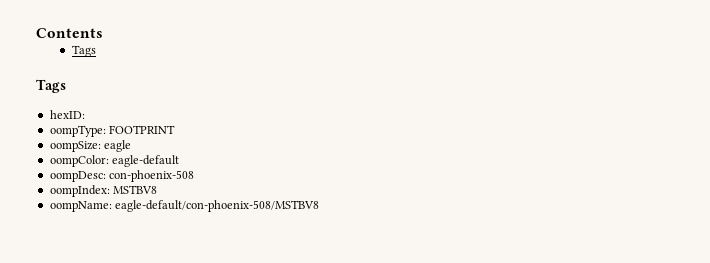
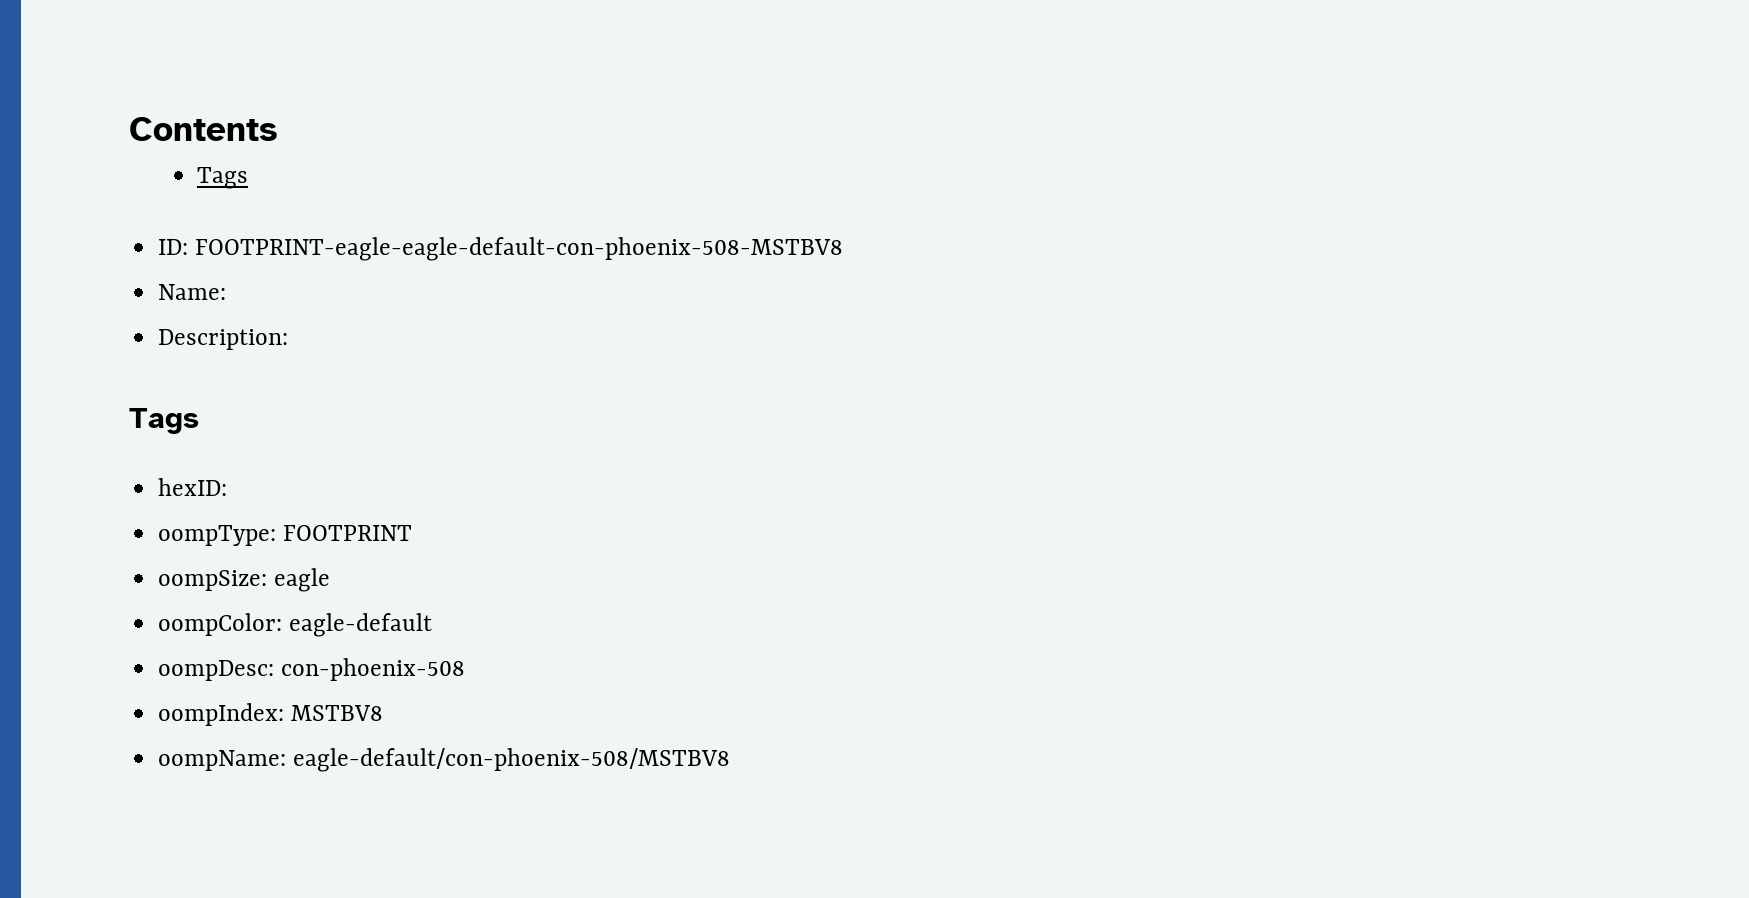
+ ID: FOOTPRINT-eagle-eagle-default-con-phoenix-508-MSTBV8
+ Name:
+ Description:

